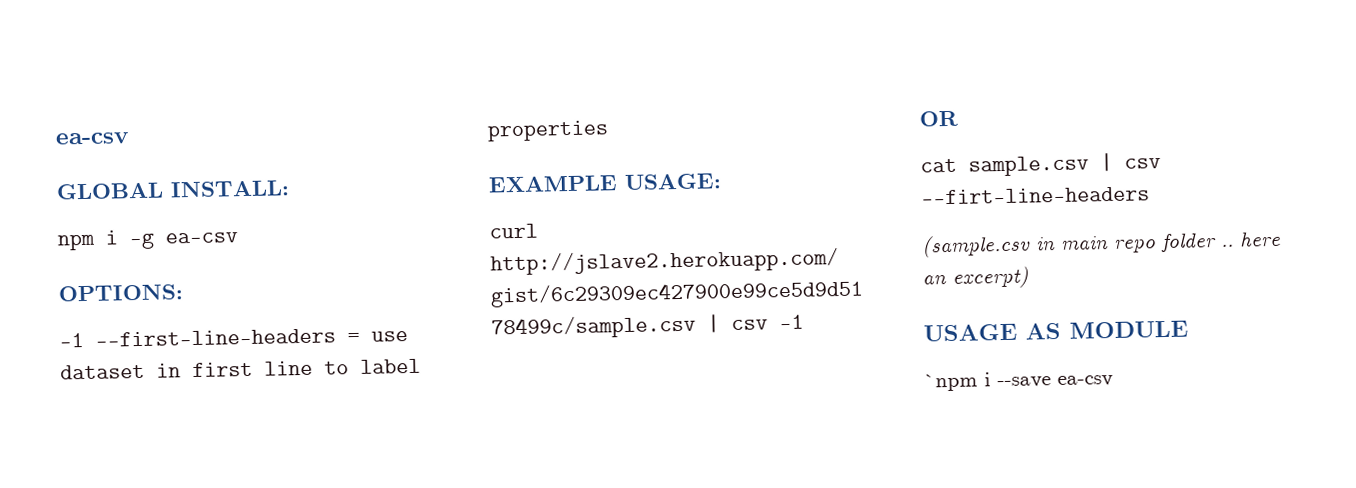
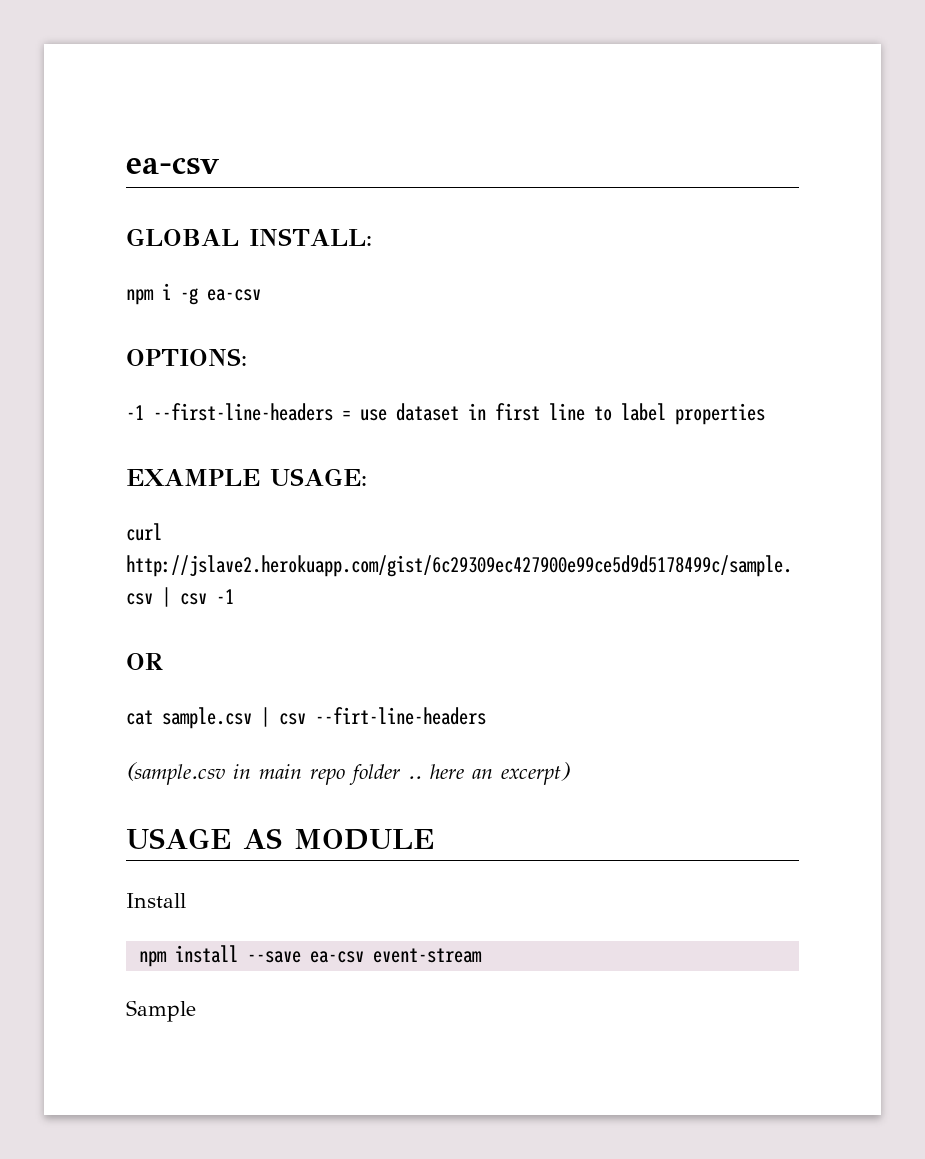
- `npm i --save ea-csv
+ Install
+ npm install --save ea-csv event-stream
+ Sample

